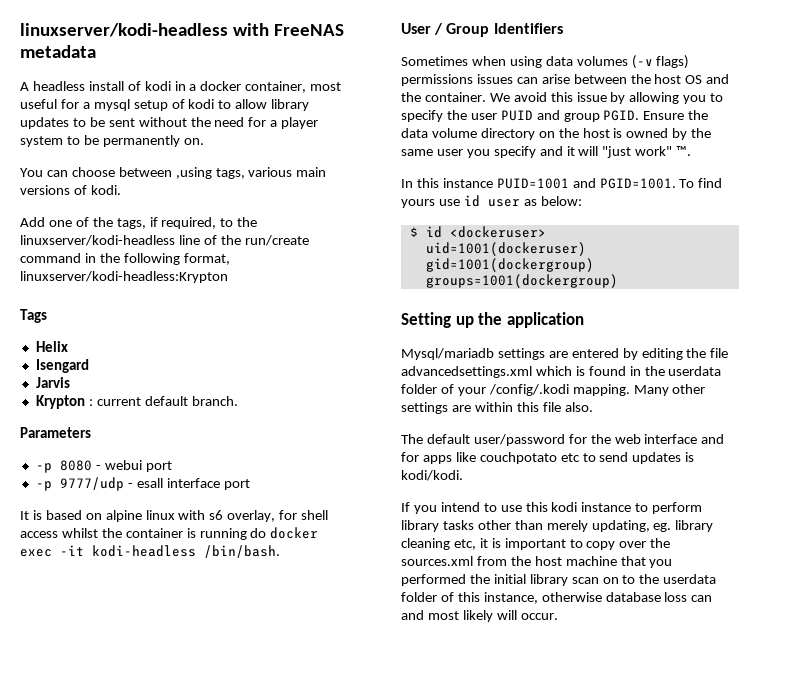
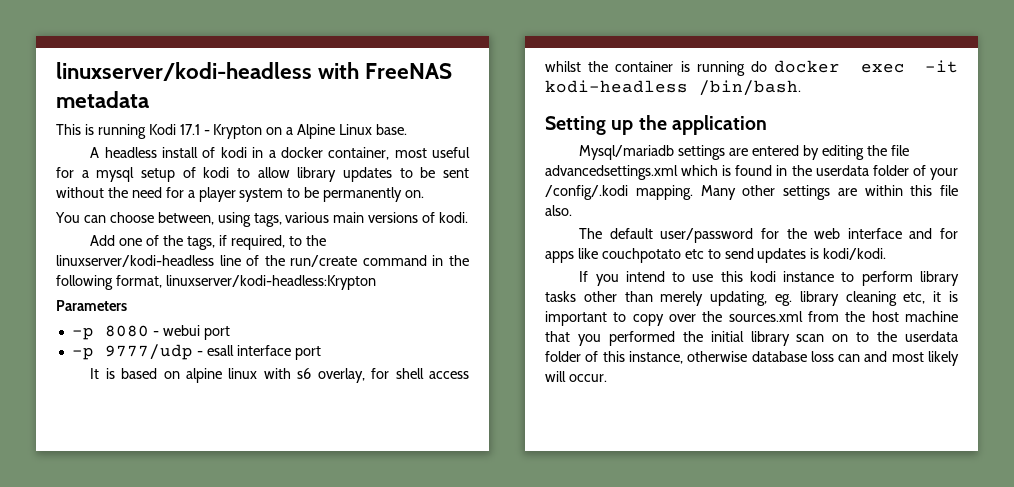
+ This is running Kodi 17.1 - Krypton on a Alpine Linux base.
- You can choose between ,using tags, various main versions of kodi.
+ You can choose between, using tags, various main versions of kodi.
- Tags
- Helix
- Isengard
- Jarvis
- Krypton : current default branch.
- User / Group Identifiers
- Sometimes when using data volumes (-v flags) permissions issues can arise between the host OS and the container. We avoid this issue by allowing you to specify the user PUID and group PGID. Ensure the data volume directory on the host is owned by the same user you specify and it will "just work" ™.
- In this instance PUID=1001 and PGID=1001. To find yours use id user as below:
- $ id <dockeruser>
- uid=1001(dockeruser) gid=1001(dockergroup) groups=1001(dockergroup)

